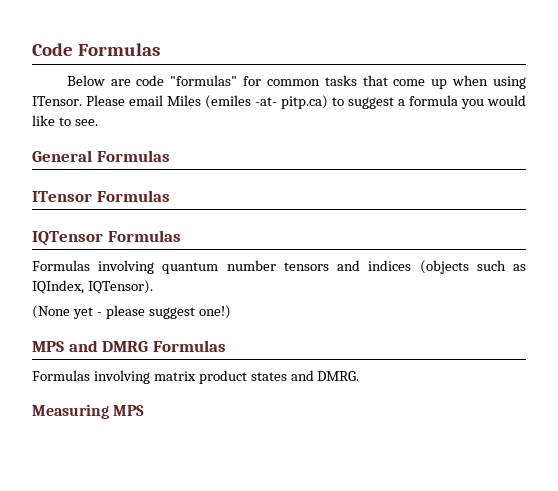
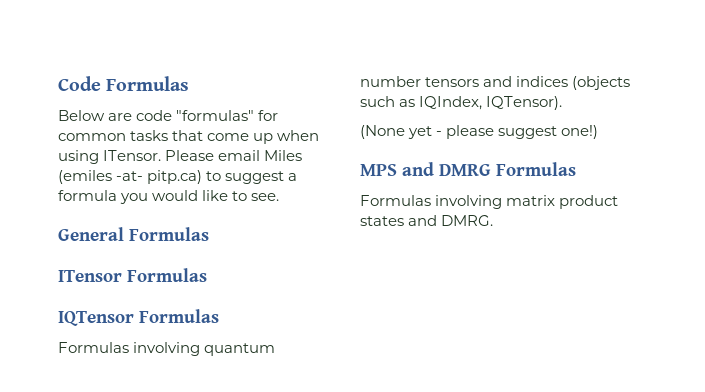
- Measuring MPS

